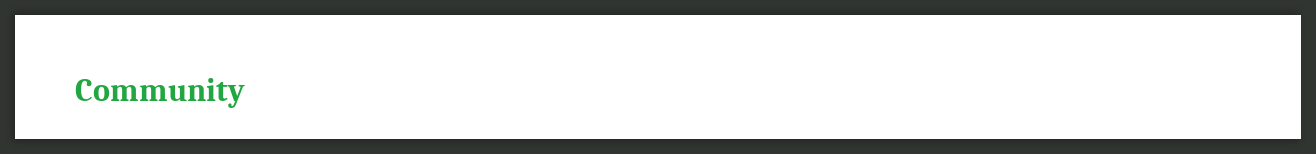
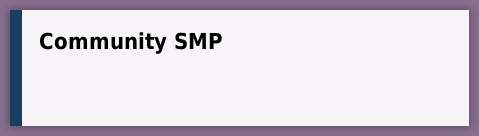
- Community
+ Community SMP

